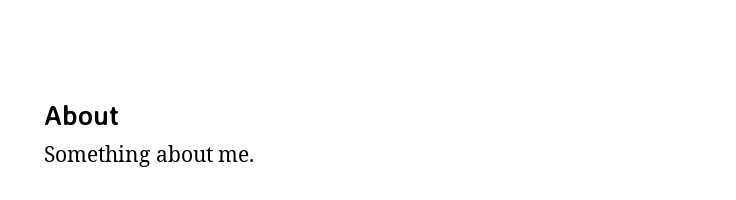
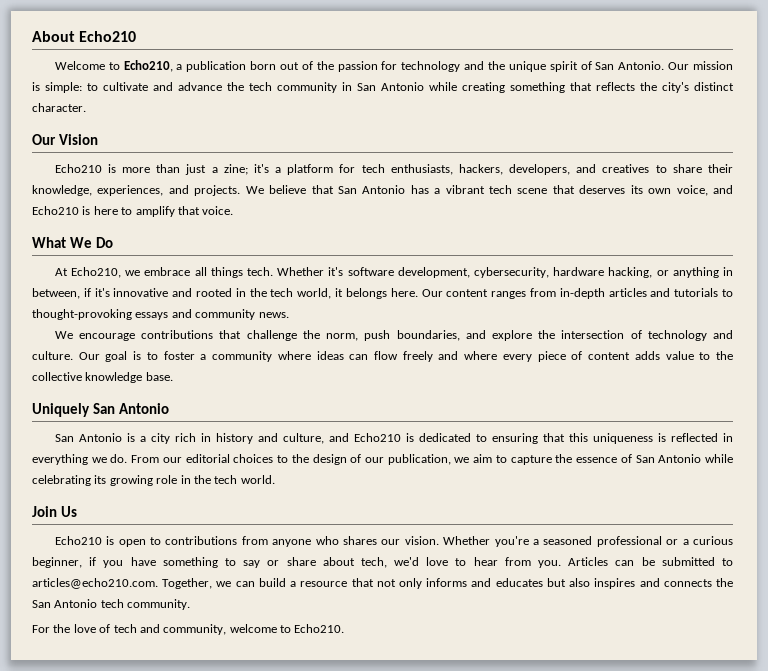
- About
- Something about me.
+ About Echo210
+ Welcome to Echo210, a publication born out of the passion for technology and the unique spirit of San Antonio. Our mission is simple: to cultivate and advance the tech community in San Antonio while creating something that reflects the city's distinct character.
+ Our Vision
+ Echo210 is more than just a zine; it's a platform for tech enthusiasts, hackers, developers, and creatives to share their knowledge, experiences, and projects. We believe that San Antonio has a vibrant tech scene that deserves its own voice, and Echo210 is here to amplify that voice.
+ What We Do
+ At Echo210, we embrace all things tech. Whether it's software development, cybersecurity, hardware hacking, or anything in between, if it's innovative and rooted in the tech world, it belongs here. Our content ranges from in-depth articles and tutorials to thought-provoking essays and community news.
+ We encourage contributions that challenge the norm, push boundaries, and explore the intersection of technology and culture. Our goal is to foster a community where ideas can flow freely and where every piece of content adds value to the collective knowledge base.
+ Uniquely San Antonio
+ San Antonio is a city rich in history and culture, and Echo210 is dedicated to ensuring that this uniqueness is reflected in everything we do. From our editorial choices to the design of our publication, we aim to capture the essence of San Antonio while celebrating its growing role in the tech world.
+ Join Us
+ Echo210 is open to contributions from anyone who shares our vision. Whether you're a seasoned professional or a curious beginner, if you have something to say or share about tech, we'd love to hear from you. Articles can be submitted to articles@echo210.com. Together, we can build a resource that not only informs and educates but also inspires and connects the San Antonio tech community.
+ For the love of tech and community, welcome to Echo210.

